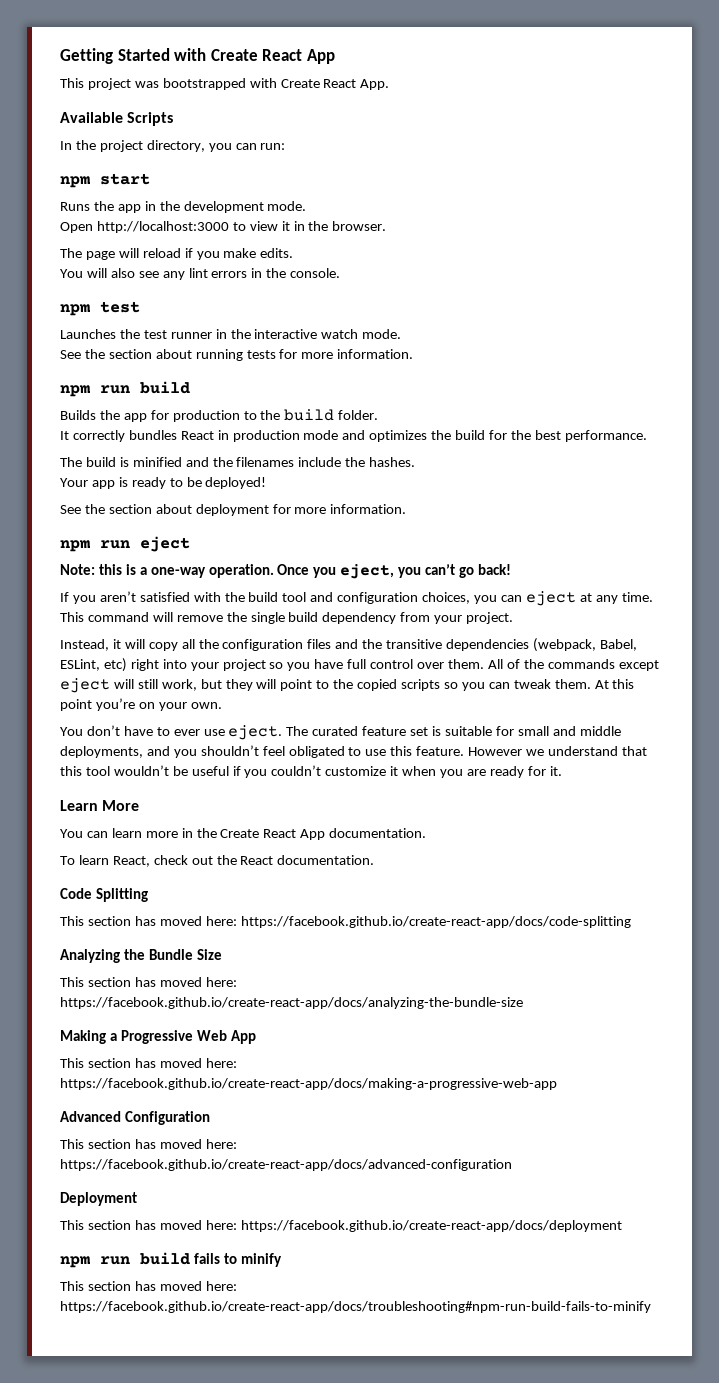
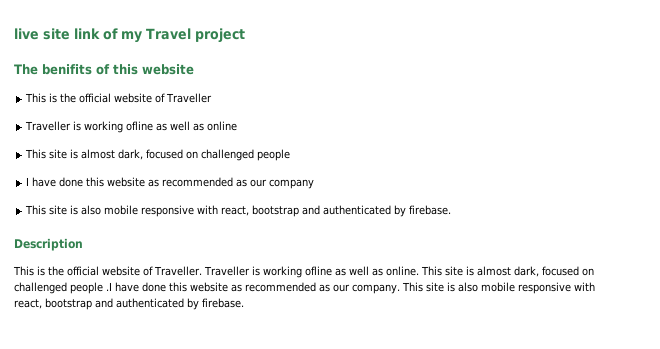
- Getting Started with Create React App
- This project was bootstrapped with Create React App.
- Available Scripts
- In the project directory, you can run:
- npm start
- Runs the app in the development mode.
- Open http://localhost:3000 to view it in the browser.
- The page will reload if you make edits.
- You will also see any lint errors in the console.
- npm test
- Launches the test runner in the interactive watch mode.
- See the section about running tests for more information.
- npm run build
- Builds the app for production to the build folder.
- It correctly bundles React in production mode and optimizes the build for the best performance.
- The build is minified and the filenames include the hashes.
- Your app is ready to be deployed!
- See the section about deployment for more information.
- npm run eject
- Note: this is a one-way operation. Once you eject, you can’t go back!
- If you aren’t satisfied with the build tool and configuration choices, you can eject at any time. This command will remove the single build dependency from your project.
- Instead, it will copy all the configuration files and the transitive dependencies (webpack, Babel, ESLint, etc) right into your project so you have full control over them. All of the commands except eject will still work, but they will point to the copied scripts so you can tweak them. At this point you’re on your own.
- You don’t have to ever use eject. The curated feature set is suitable for small and middle deployments, and you shouldn’t feel obligated to use this feature. However we understand that this tool wouldn’t be useful if you couldn’t customize it when you are ready for it.
- Learn More
- You can learn more in the Create React App documentation.
- To learn React, check out the React documentation.
- Code Splitting
- This section has moved here: https://facebook.github.io/create-react-app/docs/code-splitting
- Analyzing the Bundle Size
- This section has moved here: https://facebook.github.io/create-react-app/docs/analyzing-the-bundle-size
- Making a Progressive Web App
- This section has moved here: https://facebook.github.io/create-react-app/docs/making-a-progressive-web-app
- Advanced Configuration
- This section has moved here: https://facebook.github.io/create-react-app/docs/advanced-configuration
- Deployment
- This section has moved here: https://facebook.github.io/create-react-app/docs/deployment
- npm run build fails to minify
- This section has moved here: https://facebook.github.io/create-react-app/docs/troubleshooting#npm-run-build-fails-to-minify
+ live site link of my Travel project
+ The benifits of this website
+ This is the official website of Traveller
+ Traveller is working ofline as well as online
+ This site is almost dark, focused on challenged people
+ I have done this website as recommended as our company
+ This site is also mobile responsive with react, bootstrap and authenticated by firebase.
+ Description
+ This is the official website of Traveller. Traveller is working ofline as well as online. This site is almost dark, focused on challenged people .I have done this website as recommended as our company. This site is also mobile responsive with react, bootstrap and authenticated by firebase.

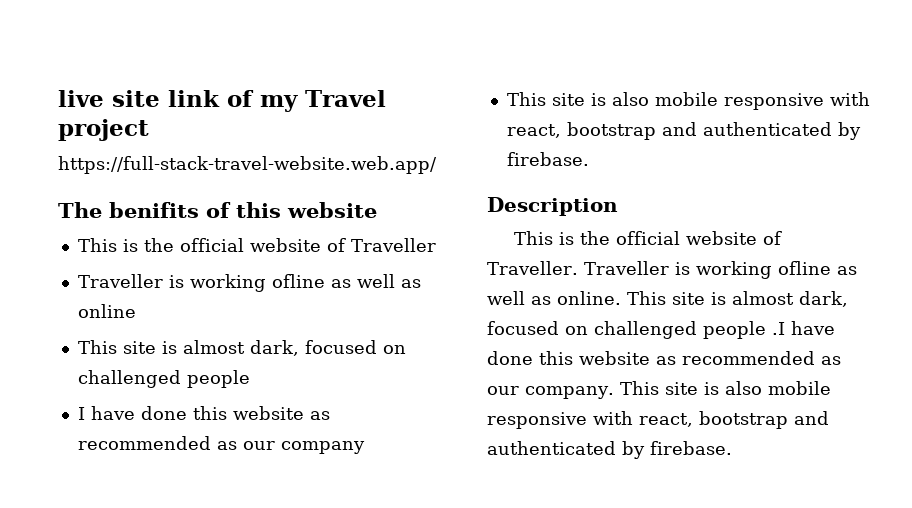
+ https://full-stack-travel-website.web.app/

